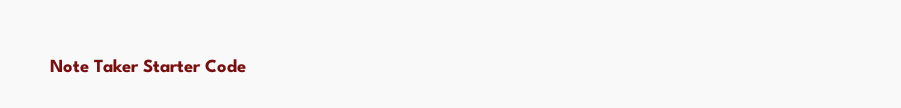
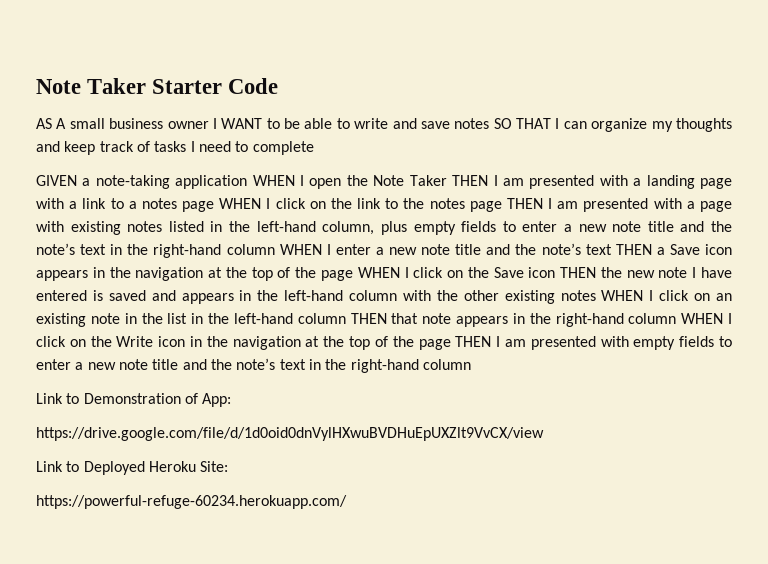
+ AS A small business owner I WANT to be able to write and save notes SO THAT I can organize my thoughts and keep track of tasks I need to complete
+ GIVEN a note-taking application WHEN I open the Note Taker THEN I am presented with a landing page with a link to a notes page WHEN I click on the link to the notes page THEN I am presented with a page with existing notes listed in the left-hand column, plus empty fields to enter a new note title and the note’s text in the right-hand column WHEN I enter a new note title and the note’s text THEN a Save icon appears in the navigation at the top of the page WHEN I click on the Save icon THEN the new note I have entered is saved and appears in the left-hand column with the other existing notes WHEN I click on an existing note in the list in the left-hand column THEN that note appears in the right-hand column WHEN I click on the Write icon in the navigation at the top of the page THEN I am presented with empty fields to enter a new note title and the note’s text in the right-hand column
+ Link to Demonstration of App:
+ https://drive.google.com/file/d/1d0oid0dnVylHXwuBVDHuEpUXZlt9VvCX/view
+ Link to Deployed Heroku Site:
+ https://powerful-refuge-60234.herokuapp.com/

